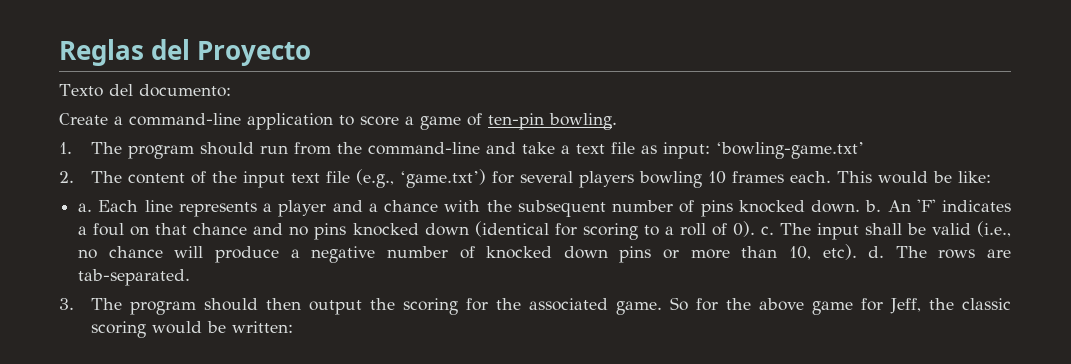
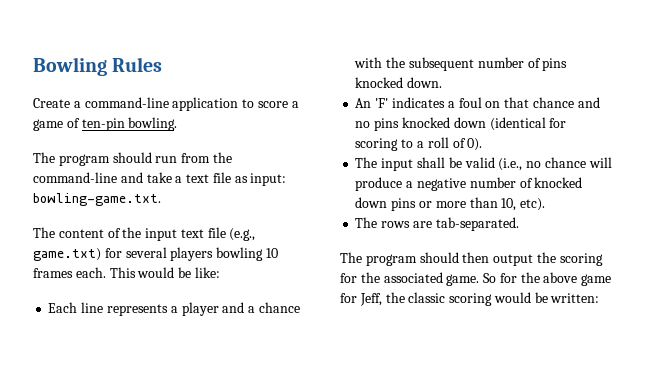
- Reglas del Proyecto
- Texto del documento:
+ Bowling Rules
- 1. The program should run from the command-line and take a text file as input: ‘bowling-game.txt’
- 2. The content of the input text file (e.g., ‘game.txt’) for several players bowling 10 frames each.
+ The program should run from the command-line and take a text file as input: bowling-game.txt.
+ The content of the input text file (e.g., game.txt) for several players bowling 10 frames each.
- a. Each line represents a player and a chance with the subsequent number of pins knocked down. b. An 'F' indicates a foul on that chance and no pins knocked down (identical for scoring to a roll of 0). c. The input shall be valid (i.e., no chance will produce a negative number of knocked down pins or more than 10, etc). d. The rows are tab-separated.
+ Each line represents a player and a chance with the subsequent number of pins knocked down.
+ An 'F' indicates a foul on that chance and no pins knocked down (identical for scoring to a roll of 0).
+ The input shall be valid (i.e., no chance will produce a negative number of knocked down pins or more than 10, etc).
+ The rows are tab-separated.
- 3. The program should then output the scoring for the associated game.
+ The program should then output the scoring for the associated game.

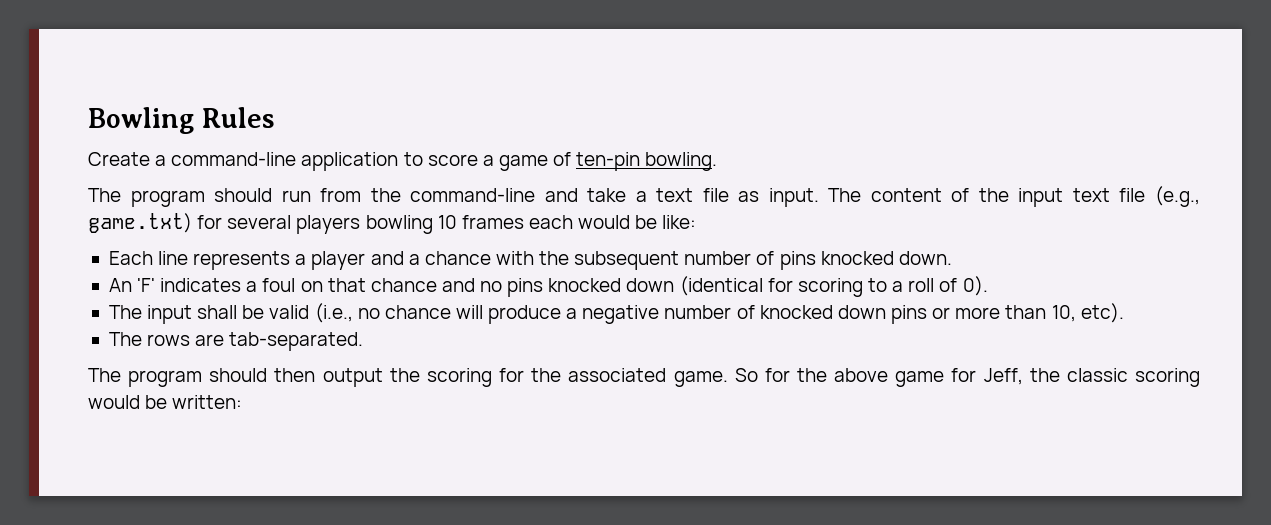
- The program should run from the command-line and take a text file as input: bowling-game.txt.
- The content of the input text file (e.g., game.txt) for several players bowling 10 frames each. This would be like:
+ The program should run from the command-line and take a text file as input. The content of the input text file (e.g., game.txt) for several players bowling 10 frames each would be like:

